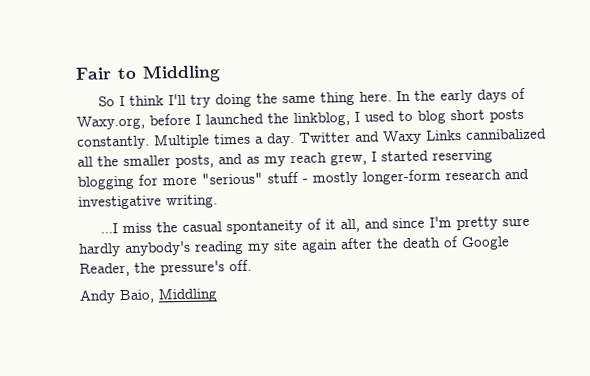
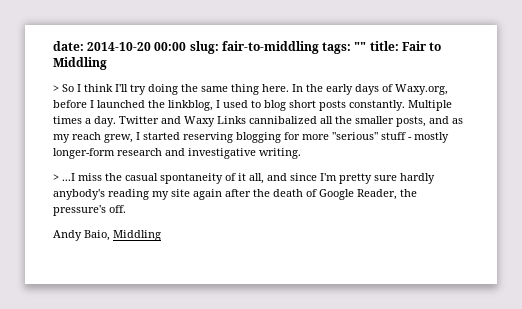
- Fair to Middling
+ date: 2014-10-20 00:00 slug: fair-to-middling tags: "" title: Fair to Middling
- So I think I'll try doing the same thing here.
+ > So I think I'll try doing the same thing here.
- ...I miss the casual spontaneity of it all, and since I'm pretty sure hardly anybody's reading my site again after the death of Google Reader, the pressure's off.
+ > ...I miss the casual spontaneity of it all, and since I'm pretty sure hardly anybody's reading my site again after the death of Google Reader, the pressure's off.

